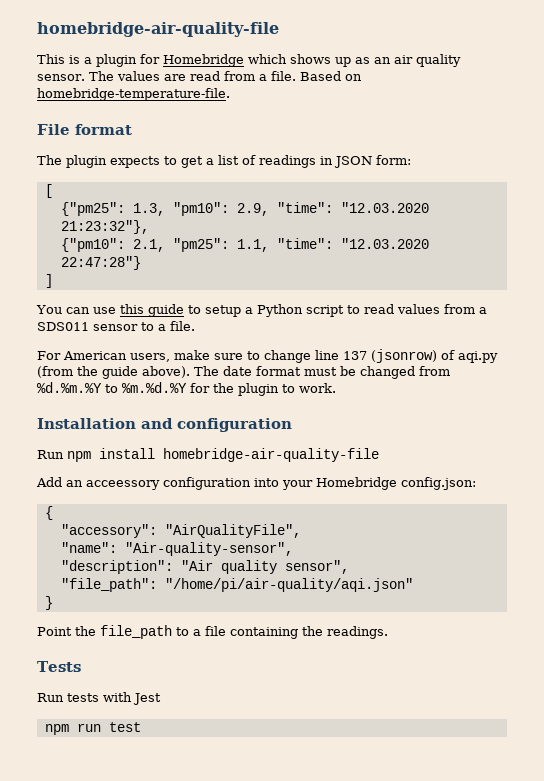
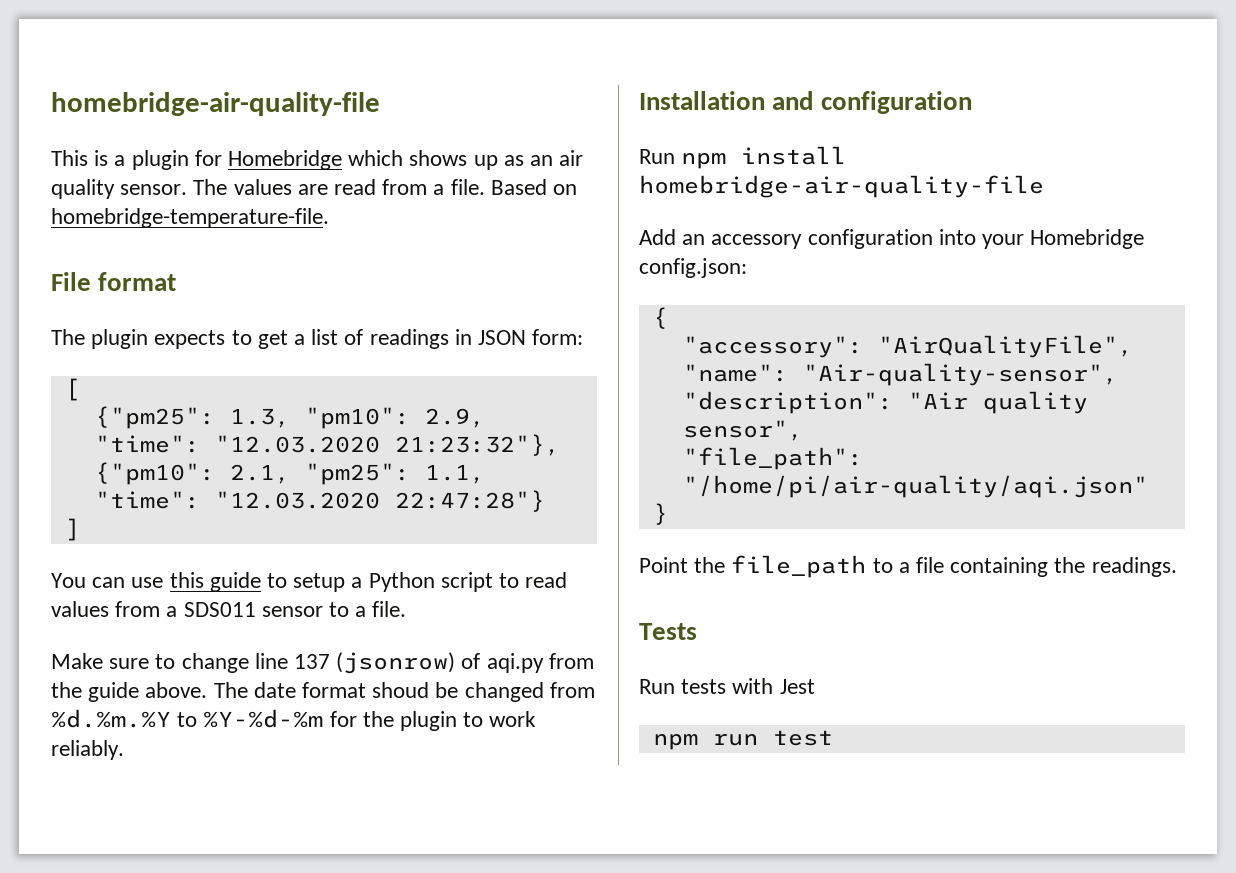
- For American users, make sure to change line 137 (jsonrow) of aqi.py (from the guide above).
+ Make sure to change line 137 (jsonrow) of aqi.py from the guide above.
- The date format must be changed from %d.%m.%Y to %m.%d.%Y for the plugin to work.
+ The date format shoud be changed from %d.%m.%Y to %Y-%d-%m for the plugin to work reliably.
- Add an acceessory configuration into your Homebridge config.json:
+ Add an accessory configuration into your Homebridge config.json:

